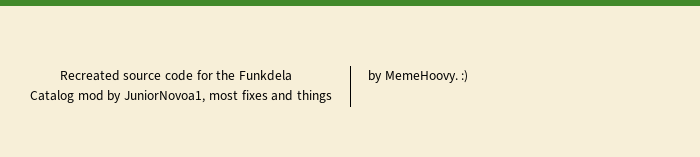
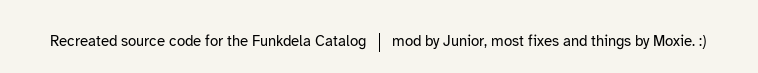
- Recreated source code for the Funkdela Catalog mod by JuniorNovoa1, most fixes and things by MemeHoovy. :)
+ Recreated source code for the Funkdela Catalog mod by Junior, most fixes and things by Moxie. :)

